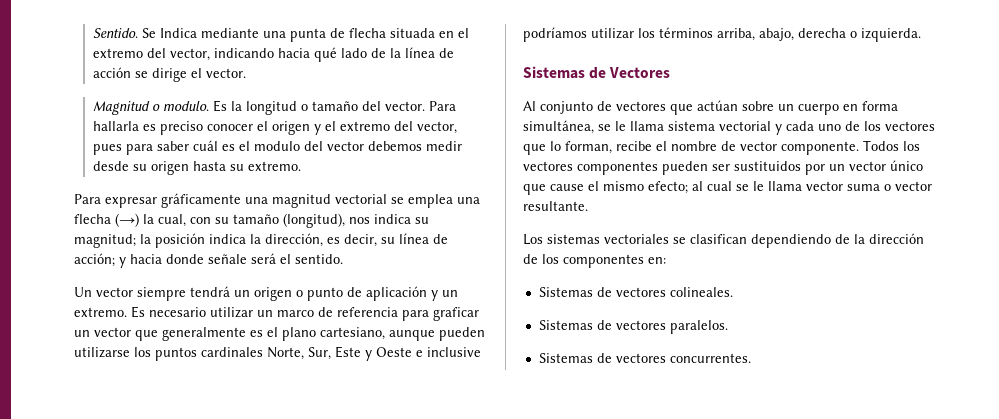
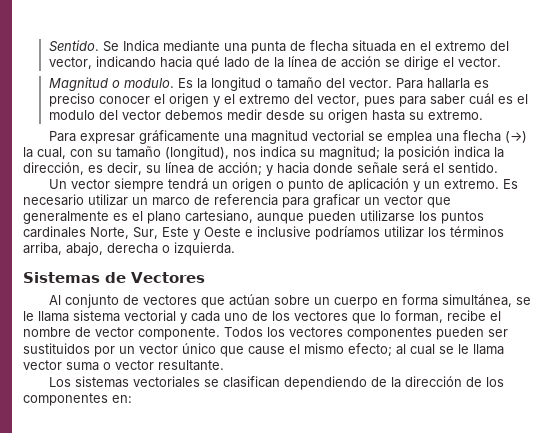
- Sistemas de vectores colineales.
- Sistemas de vectores paralelos.
- Sistemas de vectores concurrentes.

